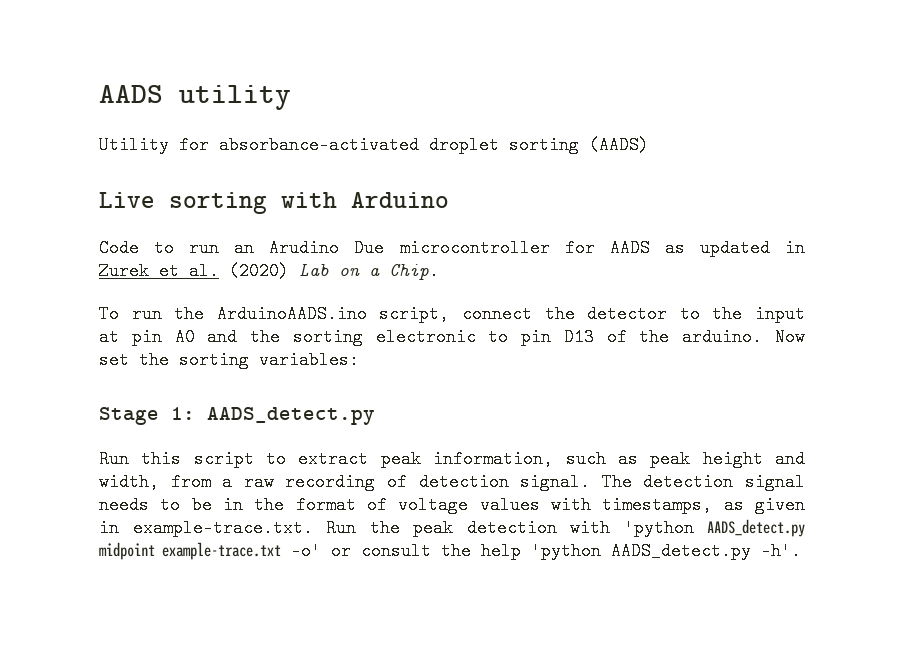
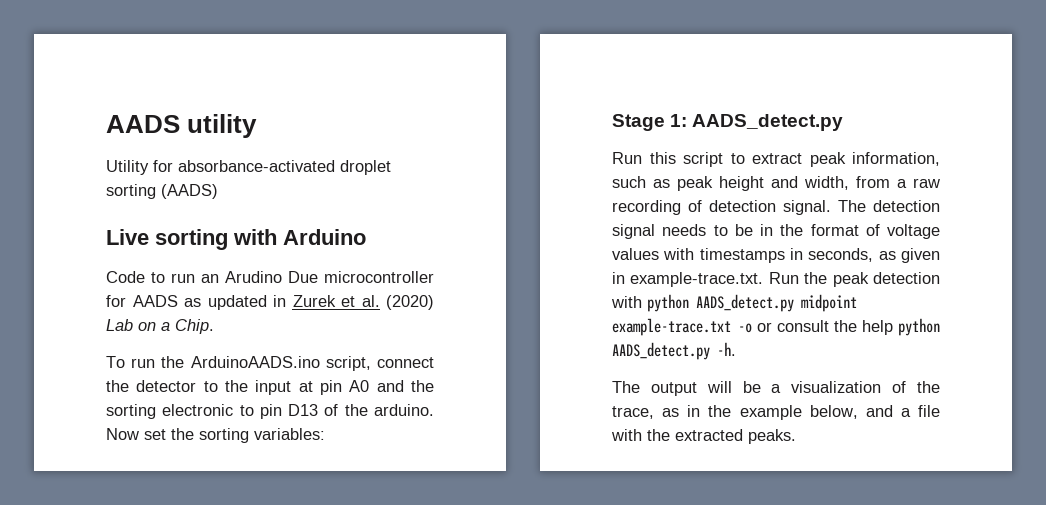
- The detection signal needs to be in the format of voltage values with timestamps, as given in example-trace.txt. Run the peak detection with 'python AADS_detect.py midpoint example-trace.txt -o' or consult the help 'python AADS_detect.py -h'.
+ The detection signal needs to be in the format of voltage values with timestamps in seconds, as given in example-trace.txt. Run the peak detection with python AADS_detect.py midpoint example-trace.txt -o or consult the help python AADS_detect.py -h.
+ The output will be a visualization of the trace, as in the example below, and a file with the extracted peaks.

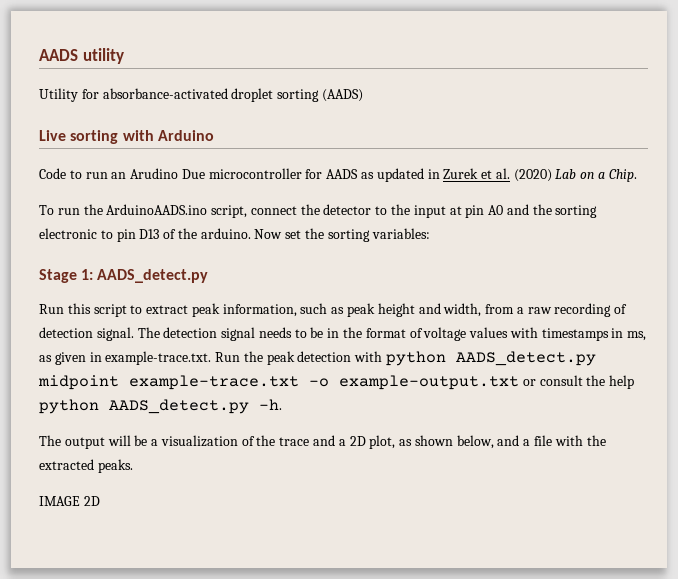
- The detection signal needs to be in the format of voltage values with timestamps in seconds, as given in example-trace.txt. Run the peak detection with python AADS_detect.py midpoint example-trace.txt -o or consult the help python AADS_detect.py -h.
+ The detection signal needs to be in the format of voltage values with timestamps in ms, as given in example-trace.txt. Run the peak detection with python AADS_detect.py midpoint example-trace.txt -o example-output.txt or consult the help python AADS_detect.py -h.
- The output will be a visualization of the trace, as in the example below, and a file with the extracted peaks.
+ The output will be a visualization of the trace and a 2D plot, as shown below, and a file with the extracted peaks.
+ IMAGE 2D

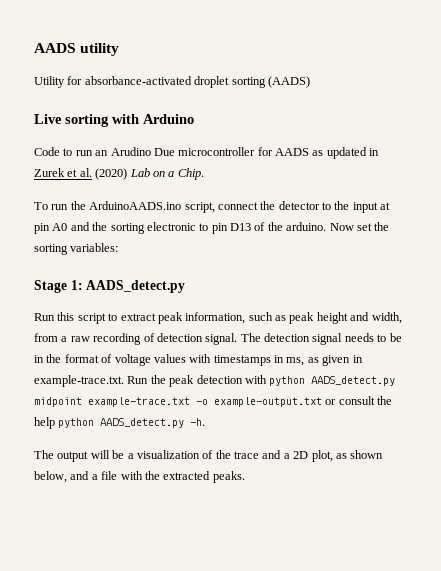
- IMAGE 2D

